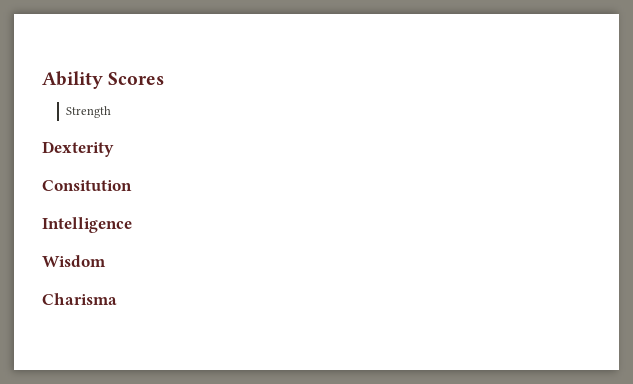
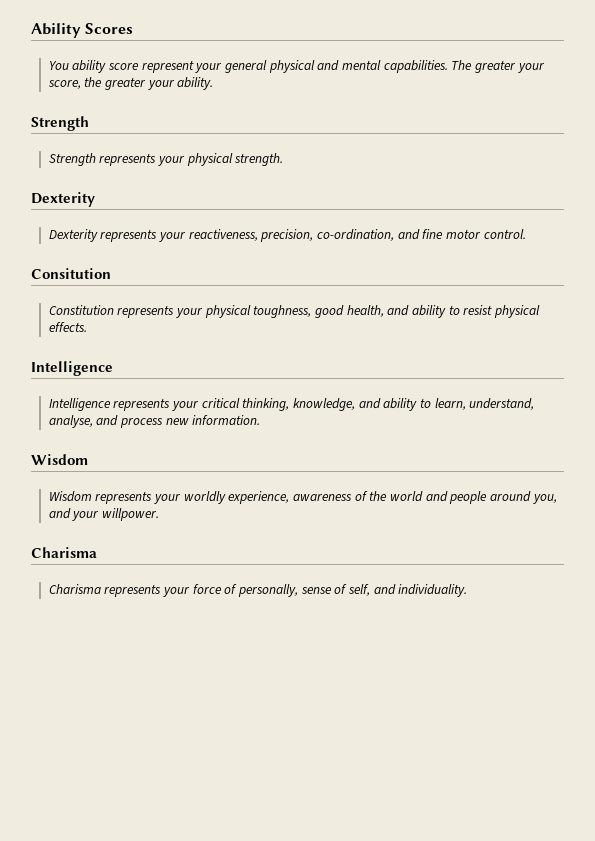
+ You ability score represent your general physical and mental capabilities. The greater your score, the greater your ability.
  Strength
+ Strength represents your physical strength.
  Dexterity
+ Dexterity represents your reactiveness, precision, co-ordination, and fine motor control.
  Consitution
+ Constitution represents your physical toughness, good health, and ability to resist physical effects.
  Intelligence
+ Intelligence represents your critical thinking, knowledge, and ability to learn, understand, analyse, and process new information.
  Wisdom
+ Wisdom represents your worldly experience, awareness of the world and people around you, and your willpower.
  Charisma
+ Charisma represents your force of personally, sense of self, and individuality.

